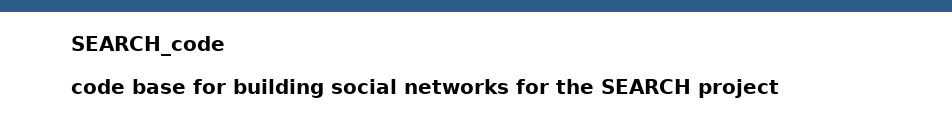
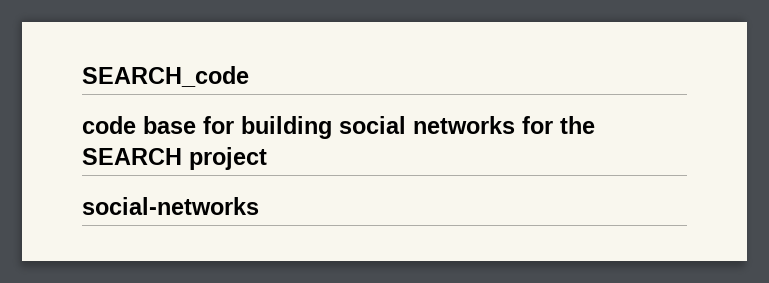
+ social-networks

